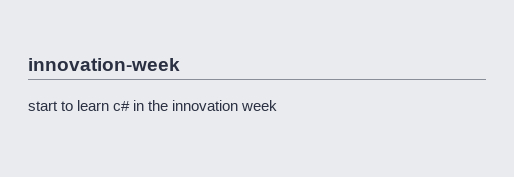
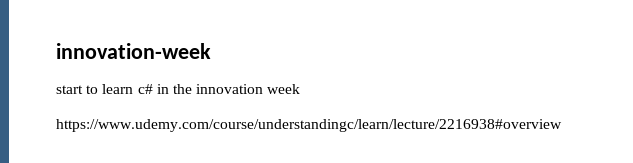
+ https://www.udemy.com/course/understandingc/learn/lecture/2216938#overview

